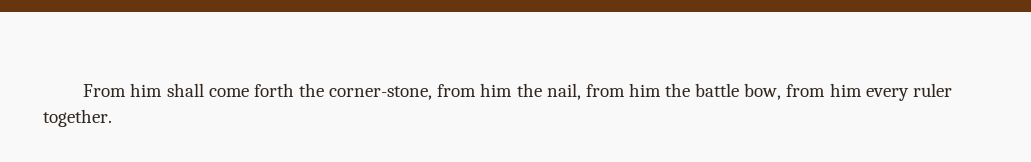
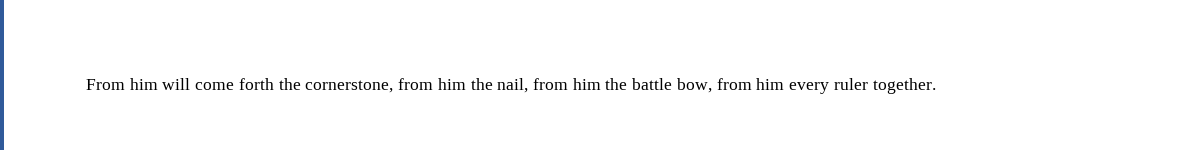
- From him shall come forth the corner-stone, from him the nail, from him the battle bow, from him every ruler together.
+ From him will come forth the cornerstone, from him the nail, from him the battle bow, from him every ruler together.

